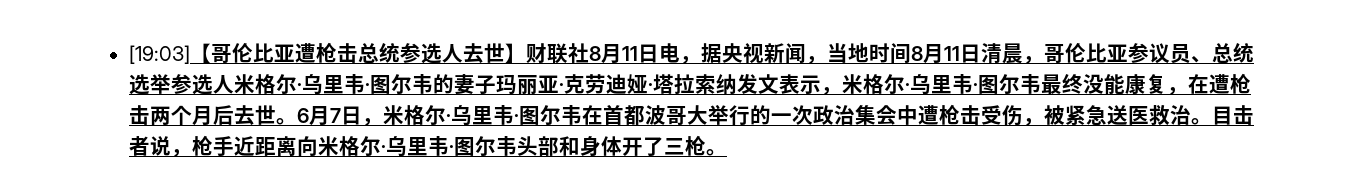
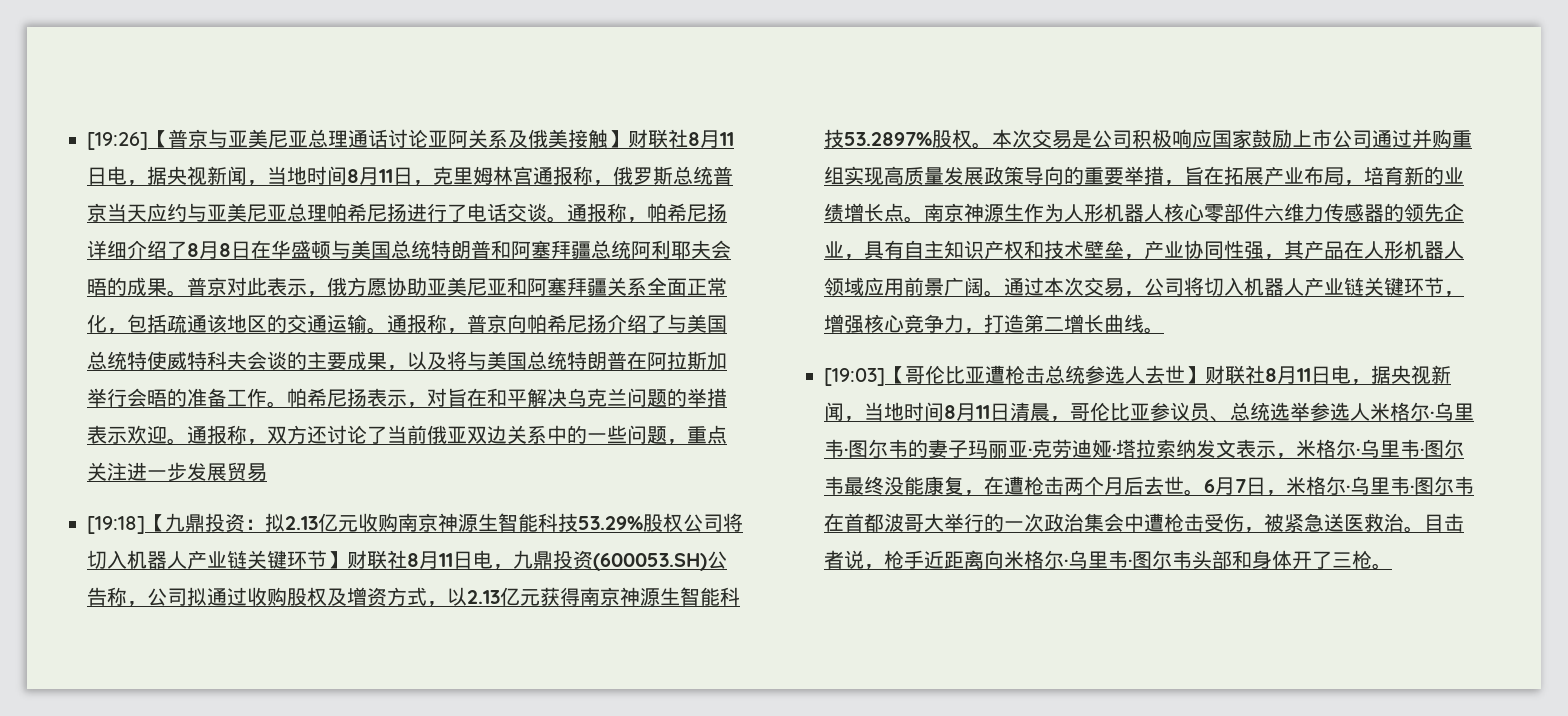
+ [19:26]【普京与亚美尼亚总理通话讨论亚阿关系及俄美接触】财联社8月11日电，据央视新闻，当地时间8月11日，克里姆林宫通报称，俄罗斯总统普京当天应约与亚美尼亚总理帕希尼扬进行了电话交谈。通报称，帕希尼扬详细介绍了8月8日在华盛顿与美国总统特朗普和阿塞拜疆总统阿利耶夫会晤的成果。普京对此表示，俄方愿协助亚美尼亚和阿塞拜疆关系全面正常化，包括疏通该地区的交通运输。通报称，普京向帕希尼扬介绍了与美国总统特使威特科夫会谈的主要成果，以及将与美国总统特朗普在阿拉斯加举行会晤的准备工作。帕希尼扬表示，对旨在和平解决乌克兰问题的举措表示欢迎。通报称，双方还讨论了当前俄亚双边关系中的一些问题，重点关注进一步发展贸易
+ [19:18]【九鼎投资：拟2.13亿元收购南京神源生智能科技53.29%股权公司将切入机器人产业链关键环节】财联社8月11日电，九鼎投资(600053.SH)公告称，公司拟通过收购股权及增资方式，以2.13亿元获得南京神源生智能科技53.2897%股权。本次交易是公司积极响应国家鼓励上市公司通过并购重组实现高质量发展政策导向的重要举措，旨在拓展产业布局，培育新的业绩增长点。南京神源生作为人形机器人核心零部件六维力传感器的领先企业，具有自主知识产权和技术壁垒，产业协同性强，其产品在人形机器人领域应用前景广阔。通过本次交易，公司将切入机器人产业链关键环节，增强核心竞争力，打造第二增长曲线。

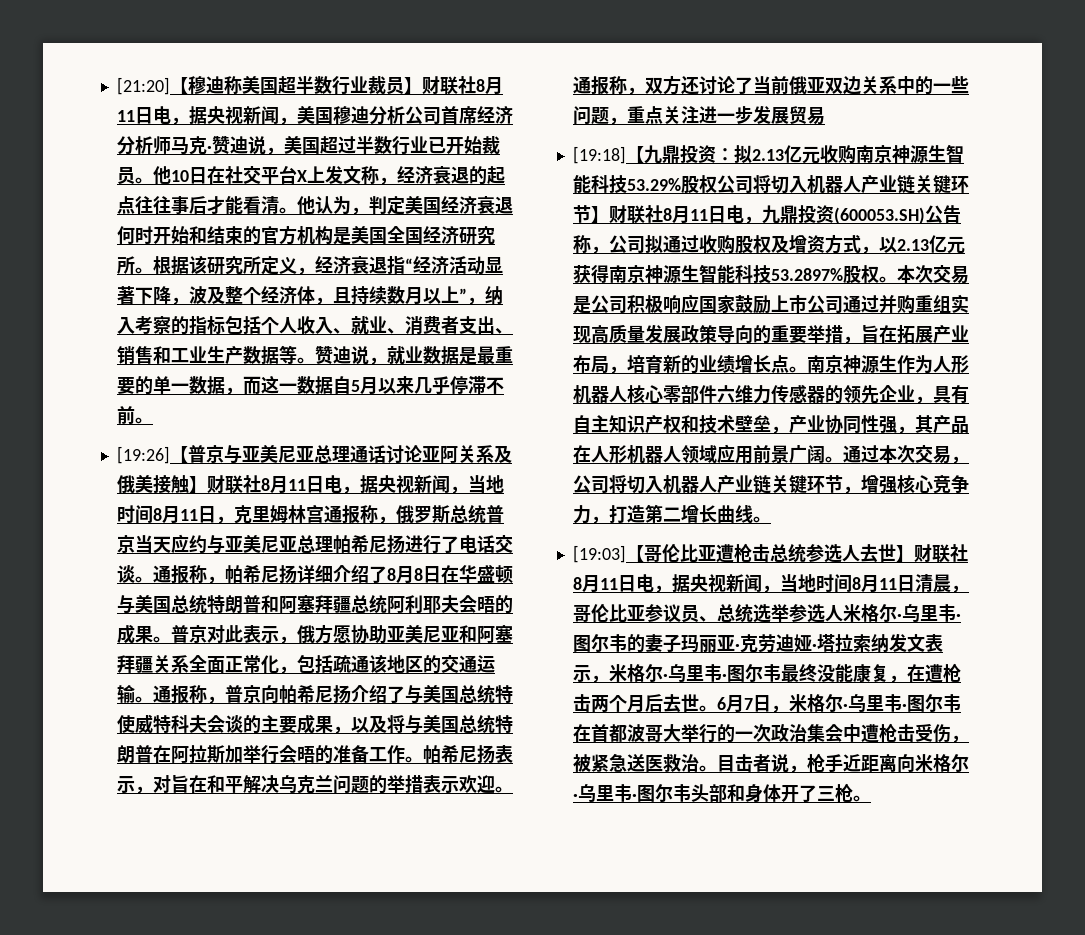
+ [21:20]【穆迪称美国超半数行业裁员】财联社8月11日电，据央视新闻，美国穆迪分析公司首席经济分析师马克·赞迪说，美国超过半数行业已开始裁员。他10日在社交平台X上发文称，经济衰退的起点往往事后才能看清。他认为，判定美国经济衰退何时开始和结束的官方机构是美国全国经济研究所。根据该研究所定义，经济衰退指“经济活动显著下降，波及整个经济体，且持续数月以上”，纳入考察的指标包括个人收入、就业、消费者支出、销售和工业生产数据等。赞迪说，就业数据是最重要的单一数据，而这一数据自5月以来几乎停滞不前。

